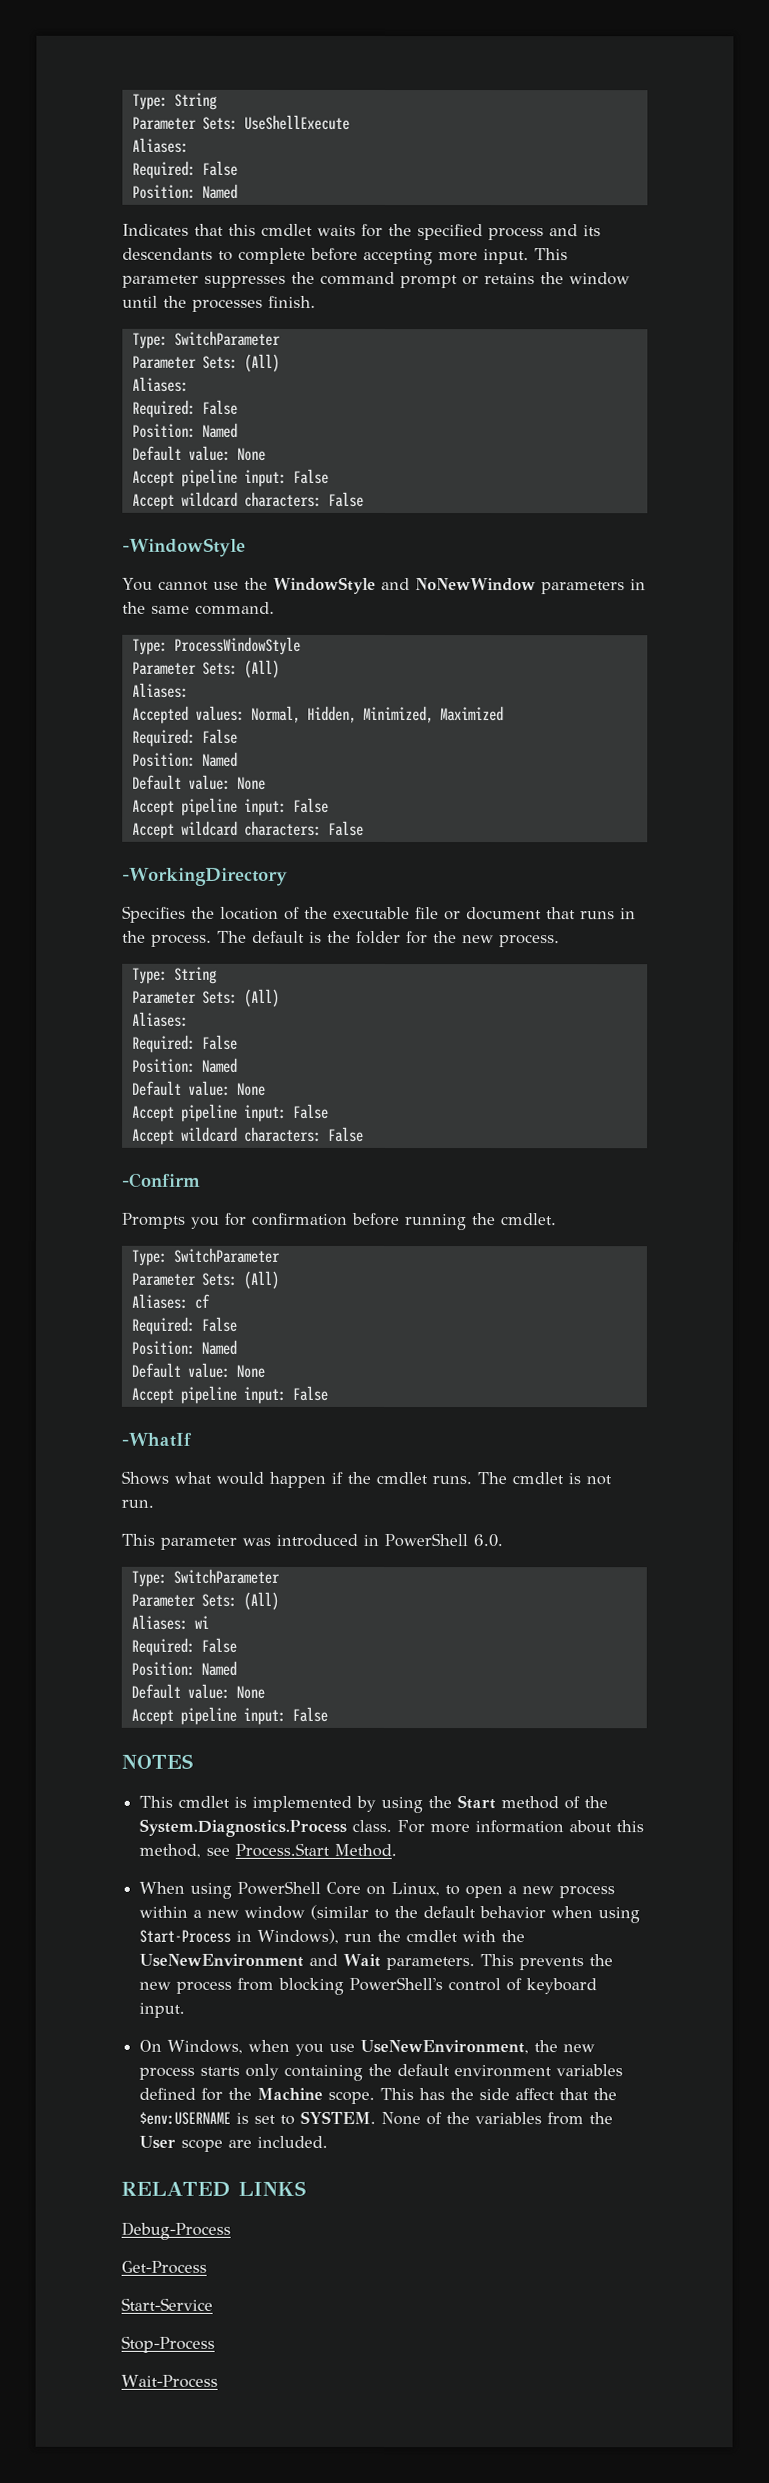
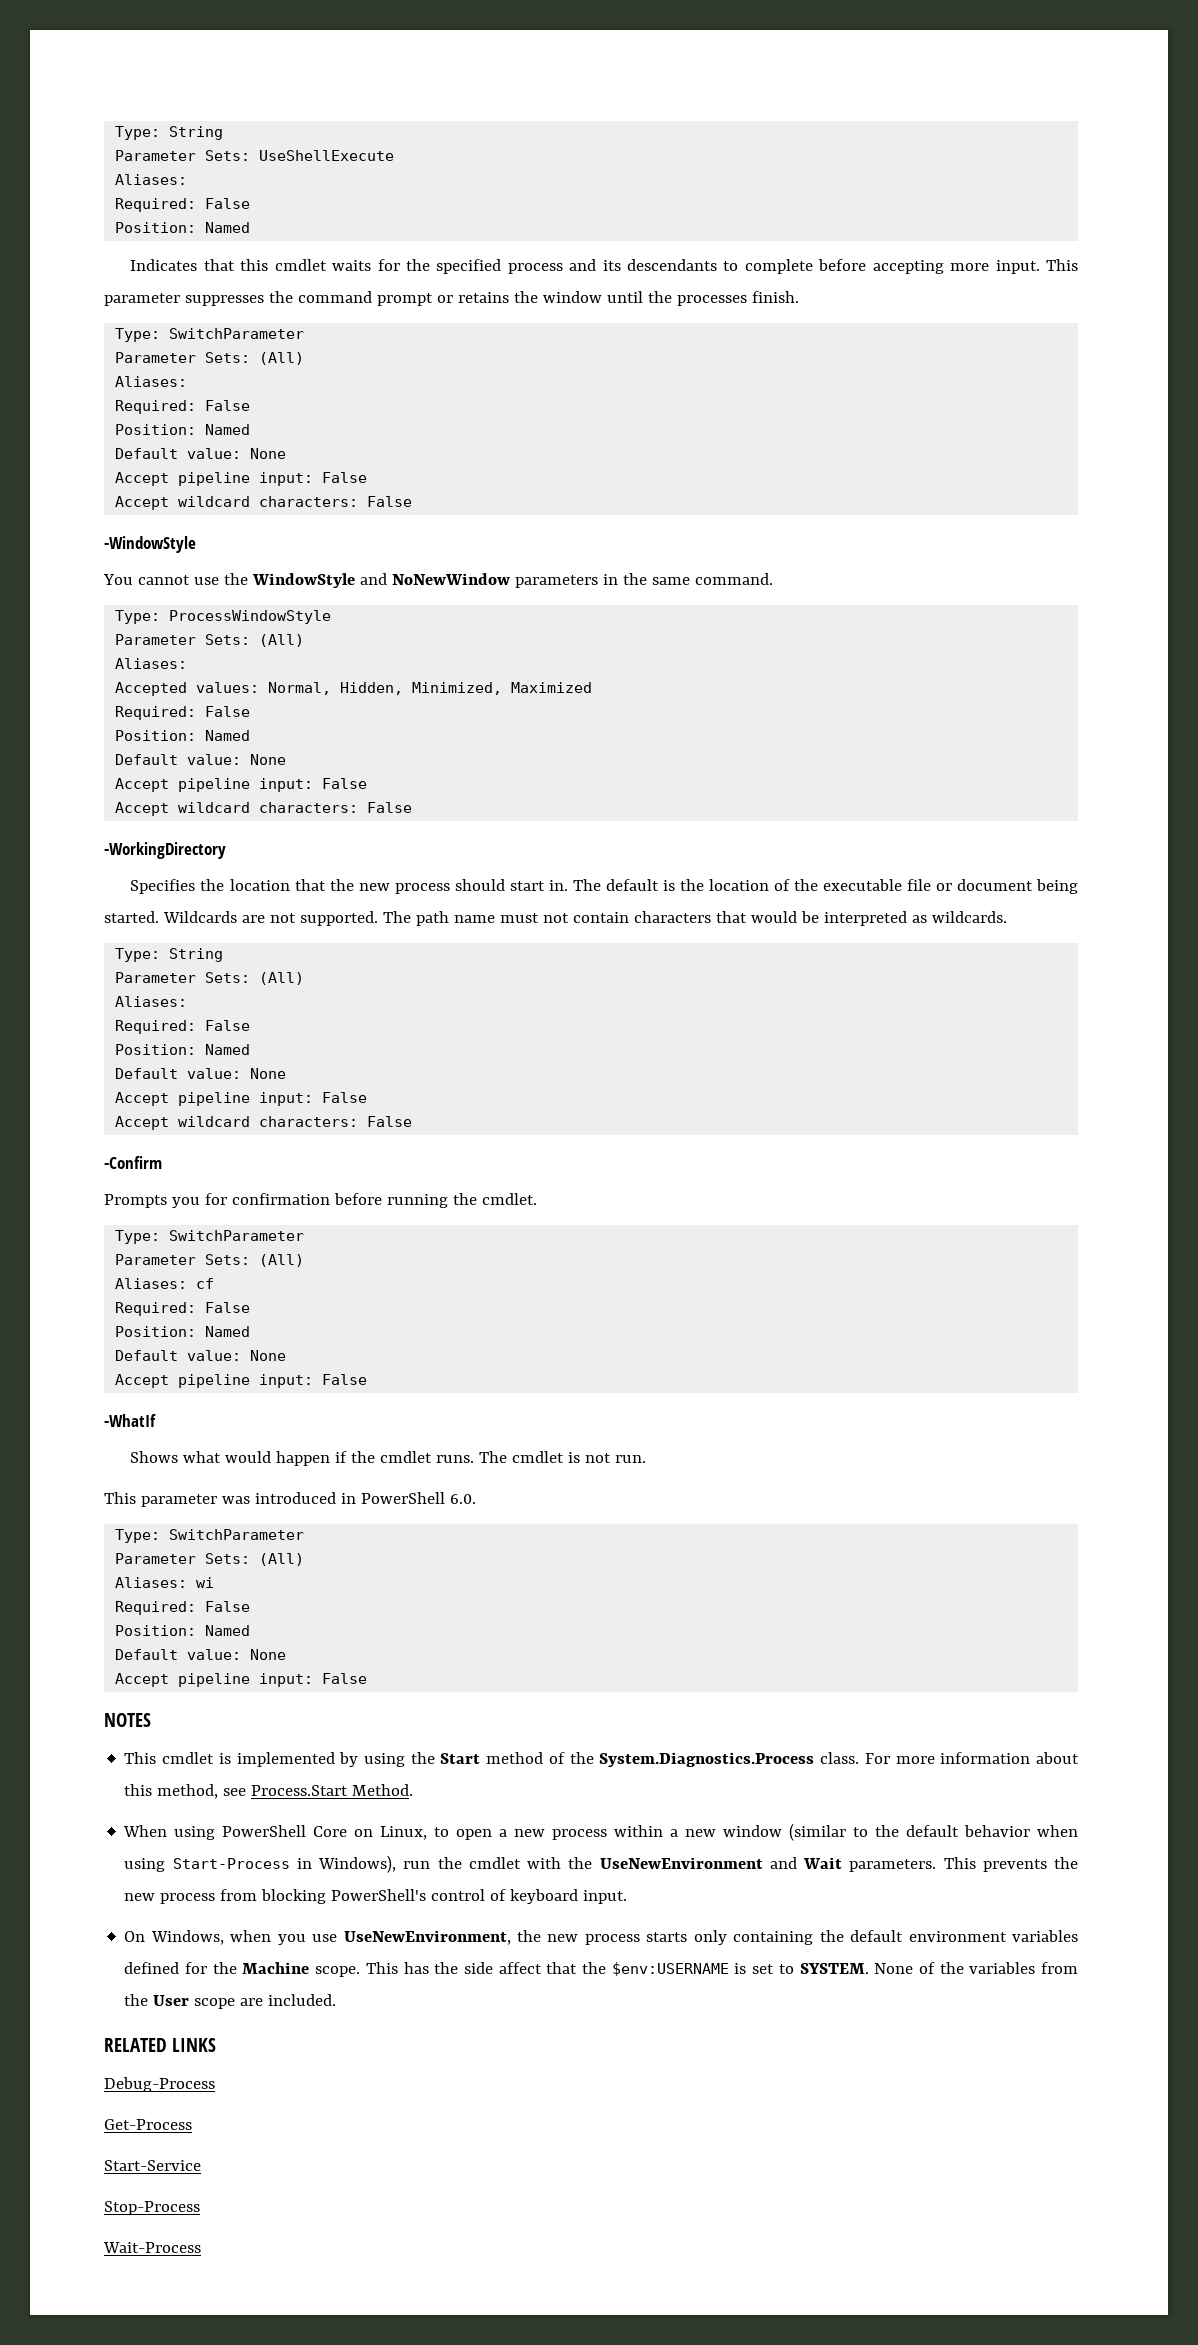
- Specifies the location of the executable file or document that runs in the process. The default is the folder for the new process.
+ Specifies the location that the new process should start in. The default is the location of the executable file or document being started. Wildcards are not supported. The path name must not contain characters that would be interpreted as wildcards.

